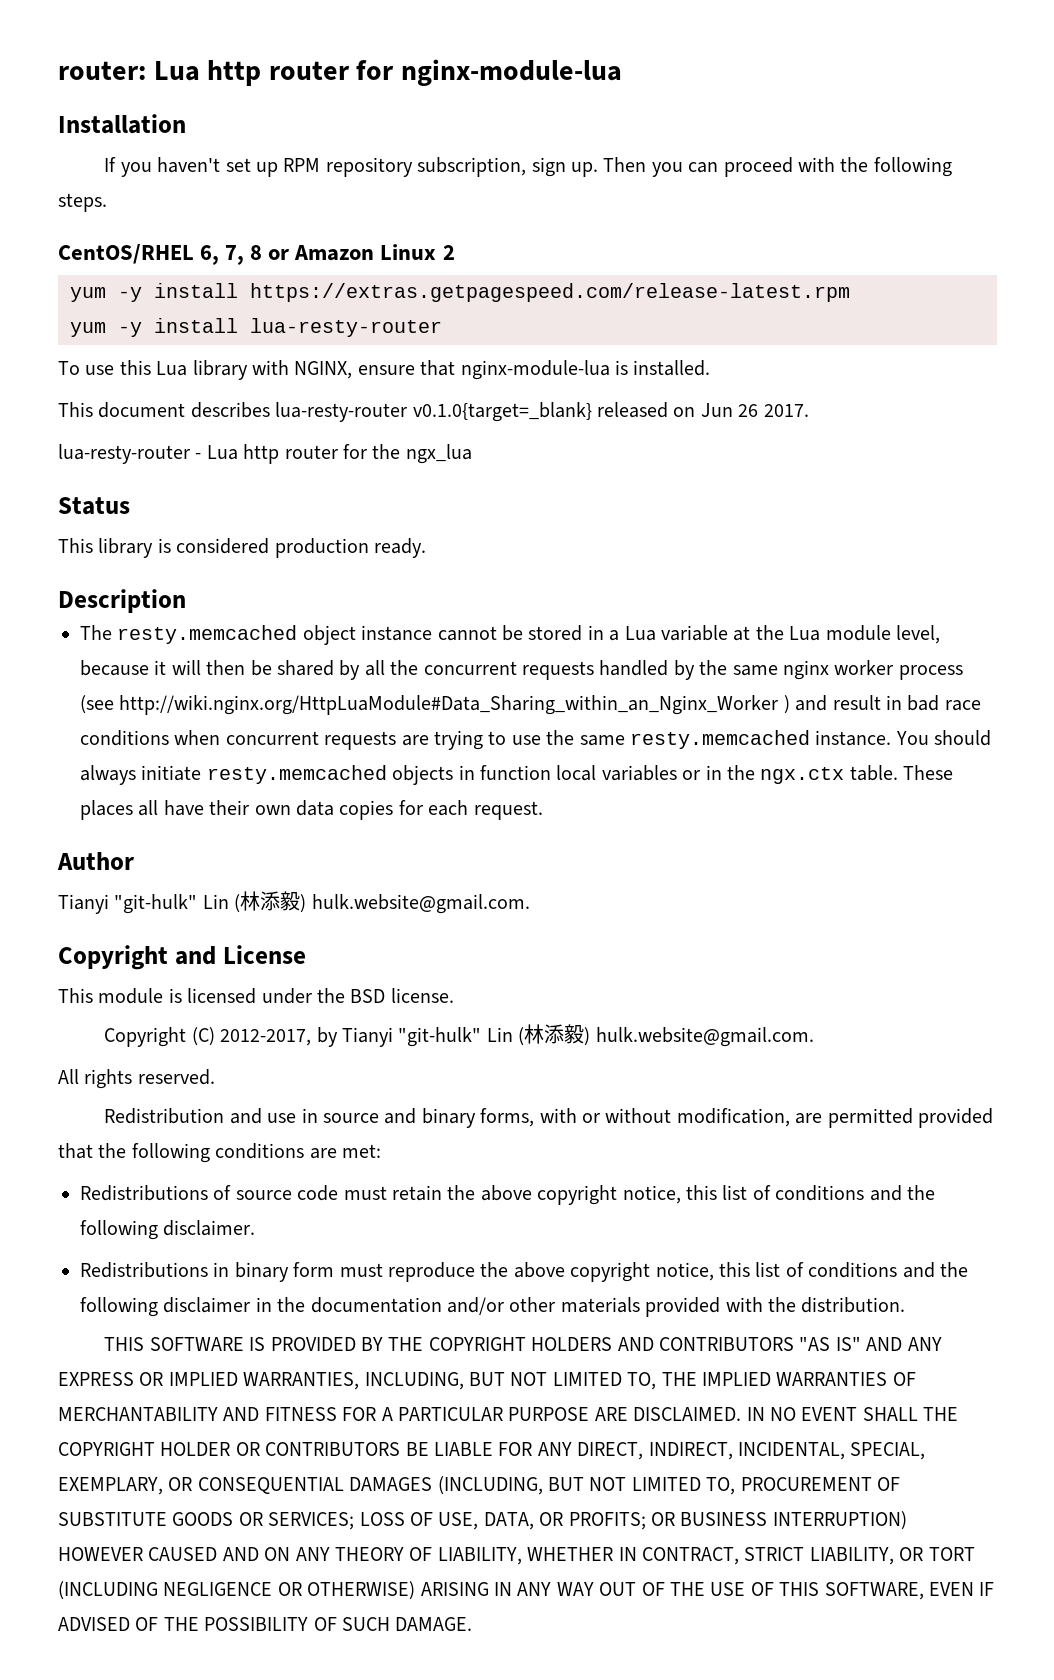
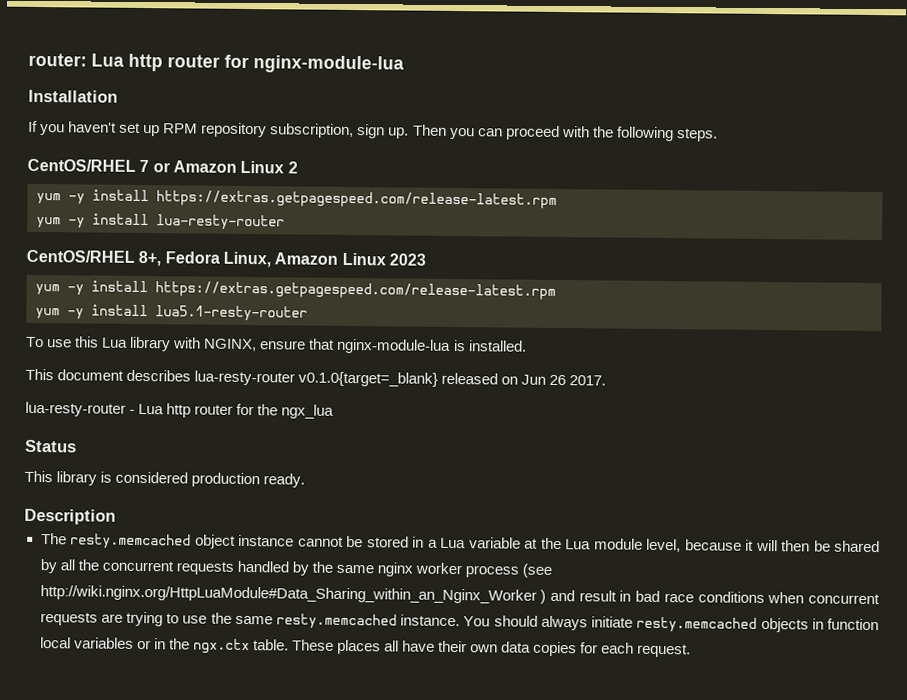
- CentOS/RHEL 6, 7, 8 or Amazon Linux 2
+ CentOS/RHEL 7 or Amazon Linux 2
+ CentOS/RHEL 8+, Fedora Linux, Amazon Linux 2023
+ yum -y install https://extras.getpagespeed.com/release-latest.rpm
+ yum -y install lua5.1-resty-router
- Author
- Tianyi "git-hulk" Lin (林添毅) hulk.website@gmail.com.
- Copyright and License
- This module is licensed under the BSD license.
- Copyright (C) 2012-2017, by Tianyi "git-hulk" Lin (林添毅) hulk.website@gmail.com.
- All rights reserved.
- Redistribution and use in source and binary forms, with or without modification, are permitted provided that the following conditions are met:
- Redistributions of source code must retain the above copyright notice, this list of conditions and the following disclaimer.
- Redistributions in binary form must reproduce the above copyright notice, this list of conditions and the following disclaimer in the documentation and/or other materials provided with the distribution.
- THIS SOFTWARE IS PROVIDED BY THE COPYRIGHT HOLDERS AND CONTRIBUTORS "AS IS" AND ANY EXPRESS OR IMPLIED WARRANTIES, INCLUDING, BUT NOT LIMITED TO, THE IMPLIED WARRANTIES OF MERCHANTABILITY AND FITNESS FOR A PARTICULAR PURPOSE ARE DISCLAIMED. IN NO EVENT SHALL THE COPYRIGHT HOLDER OR CONTRIBUTORS BE LIABLE FOR ANY DIRECT, INDIRECT, INCIDENTAL, SPECIAL, EXEMPLARY, OR CONSEQUENTIAL DAMAGES (INCLUDING, BUT NOT LIMITED TO, PROCUREMENT OF SUBSTITUTE GOODS OR SERVICES; LOSS OF USE, DATA, OR PROFITS; OR BUSINESS INTERRUPTION) HOWEVER CAUSED AND ON ANY THEORY OF LIABILITY, WHETHER IN CONTRACT, STRICT LIABILITY, OR TORT (INCLUDING NEGLIGENCE OR OTHERWISE) ARISING IN ANY WAY OUT OF THE USE OF THIS SOFTWARE, EVEN IF ADVISED OF THE POSSIBILITY OF SUCH DAMAGE.

